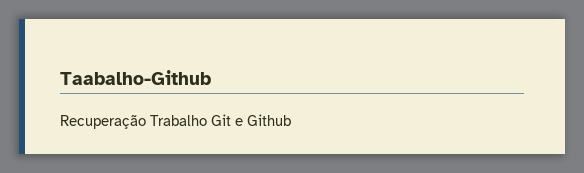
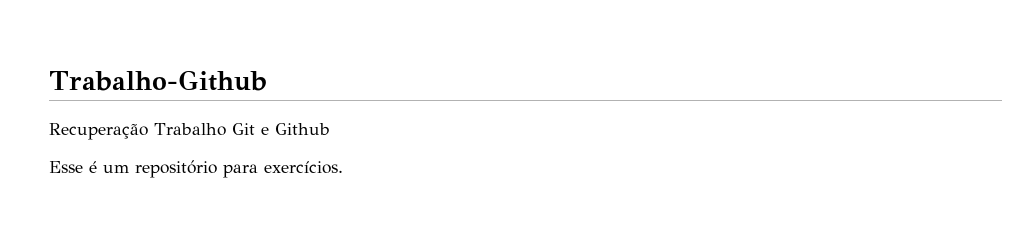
- Taabalho-Github
+ Trabalho-Github
+ Esse é um repositório para exercícios.

